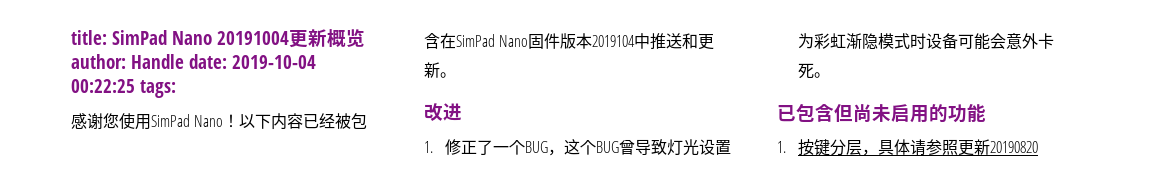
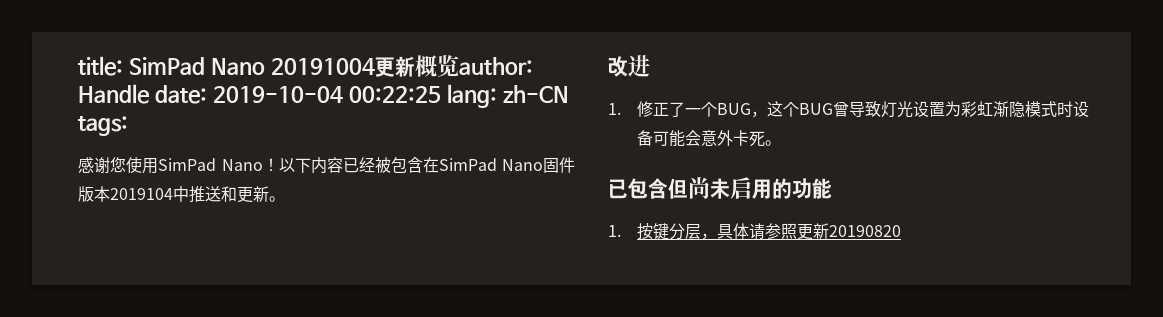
- title: SimPad Nano 20191004更新概览author: Handle date: 2019-10-04 00:22:25 tags:
+ title: SimPad Nano 20191004更新概览author: Handle date: 2019-10-04 00:22:25 lang: zh-CN tags:

